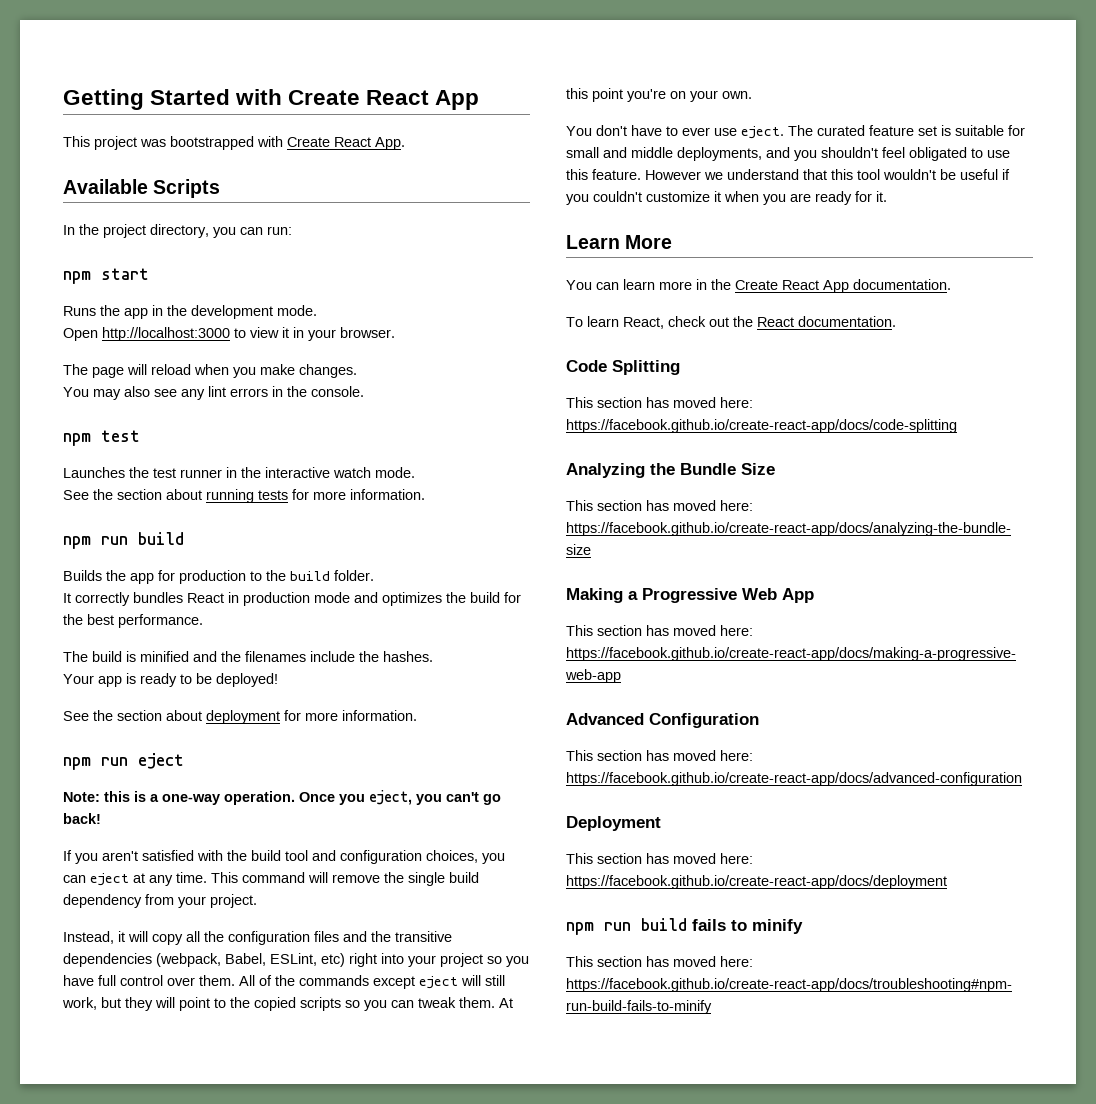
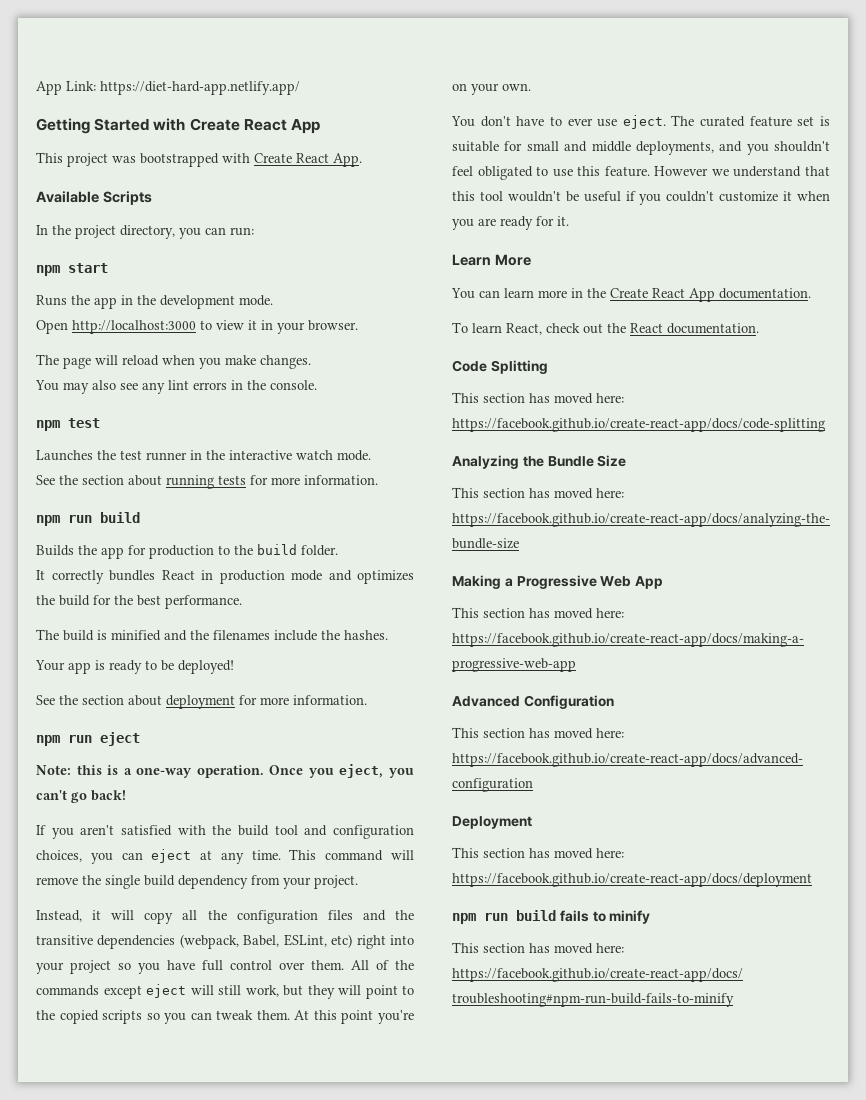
+ App Link: https://diet-hard-app.netlify.app/

